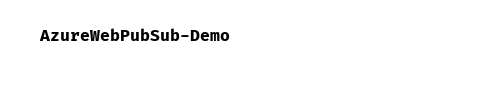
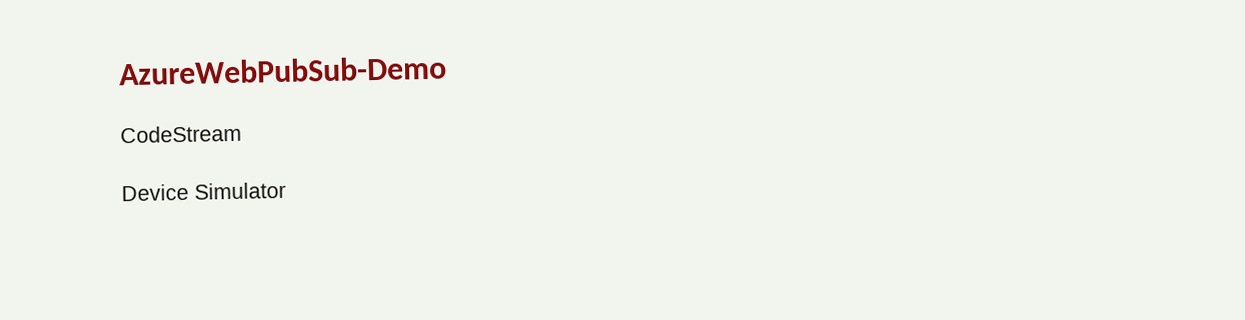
+ CodeStream
+ Device Simulator

